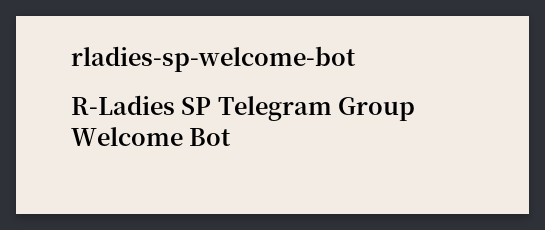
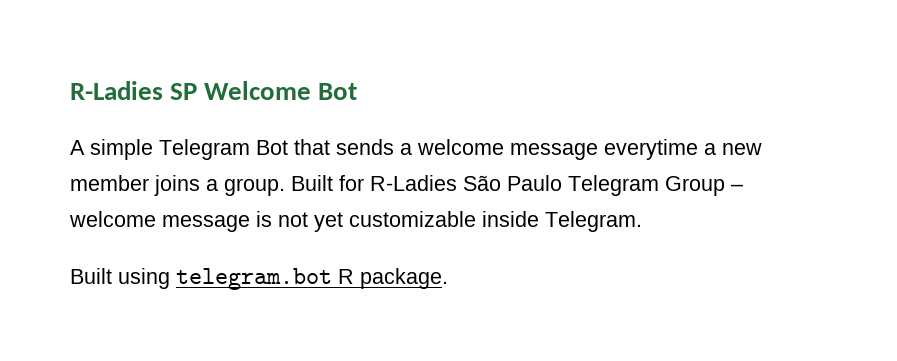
- rladies-sp-welcome-bot
- R-Ladies SP Telegram Group Welcome Bot
+ R-Ladies SP Welcome Bot
+ A simple Telegram Bot that sends a welcome message everytime a new member joins a group. Built for R-Ladies São Paulo Telegram Group – welcome message is not yet customizable inside Telegram.
+ Built using telegram.bot R package.

